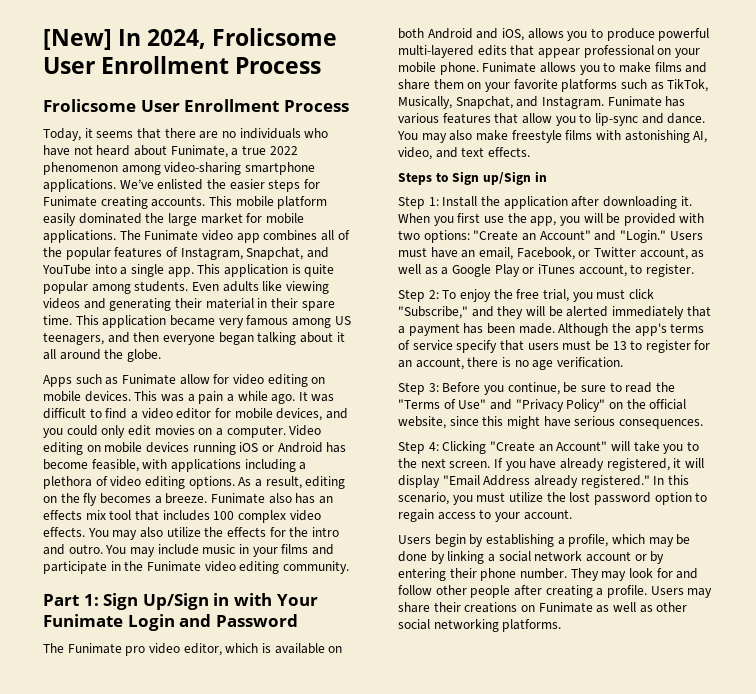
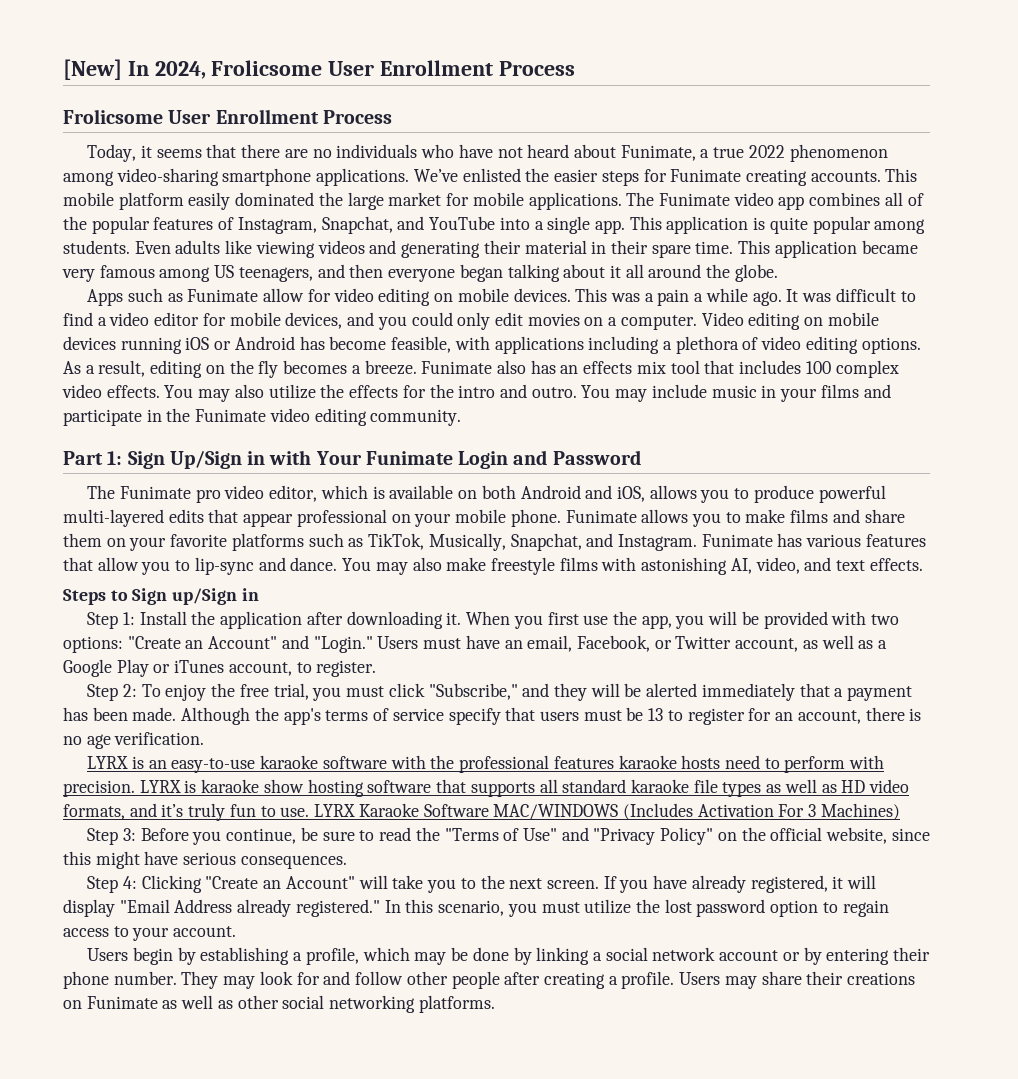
+ LYRX is an easy-to-use karaoke software with the professional features karaoke hosts need to perform with precision. LYRX is karaoke show hosting software that supports all standard karaoke file types as well as HD video formats, and it’s truly fun to use. LYRX Karaoke Software MAC/WINDOWS (Includes Activation For 3 Machines)

